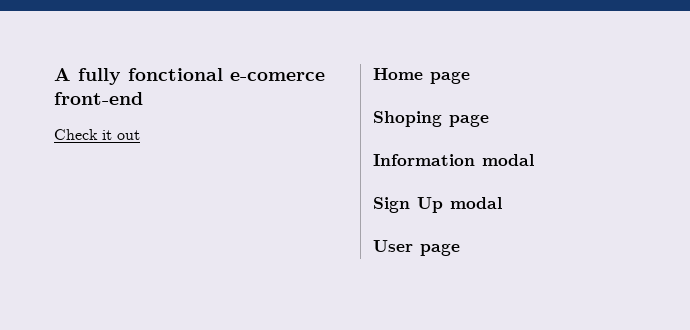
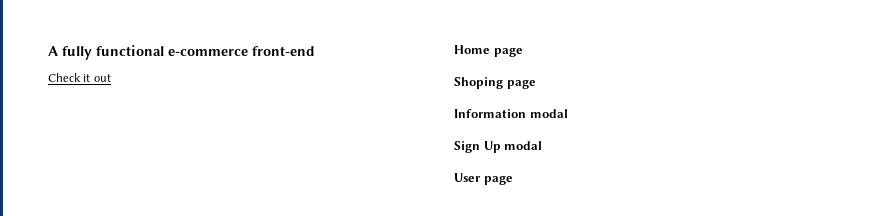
- A fully fonctional e-comerce front-end
+ A fully functional e-commerce front-end

